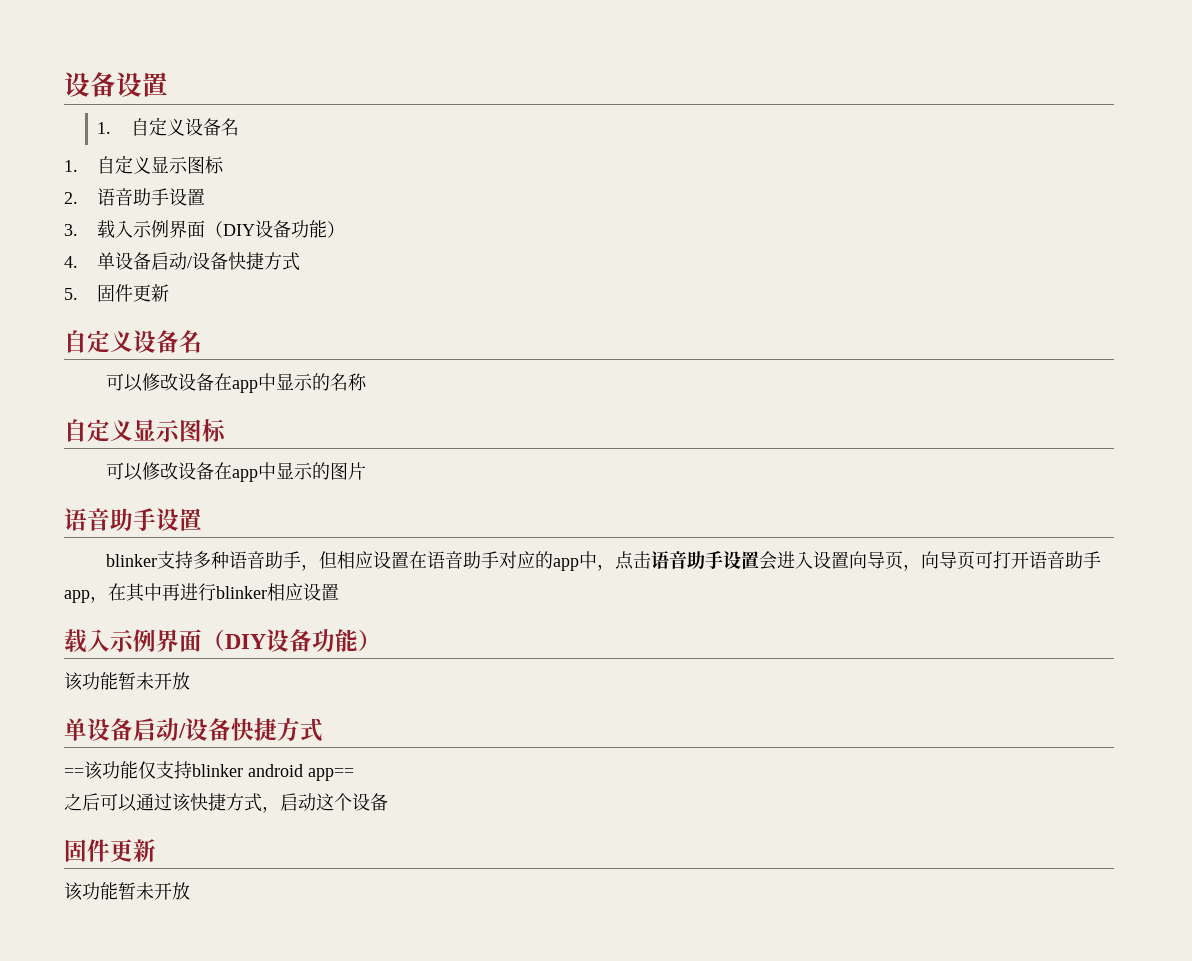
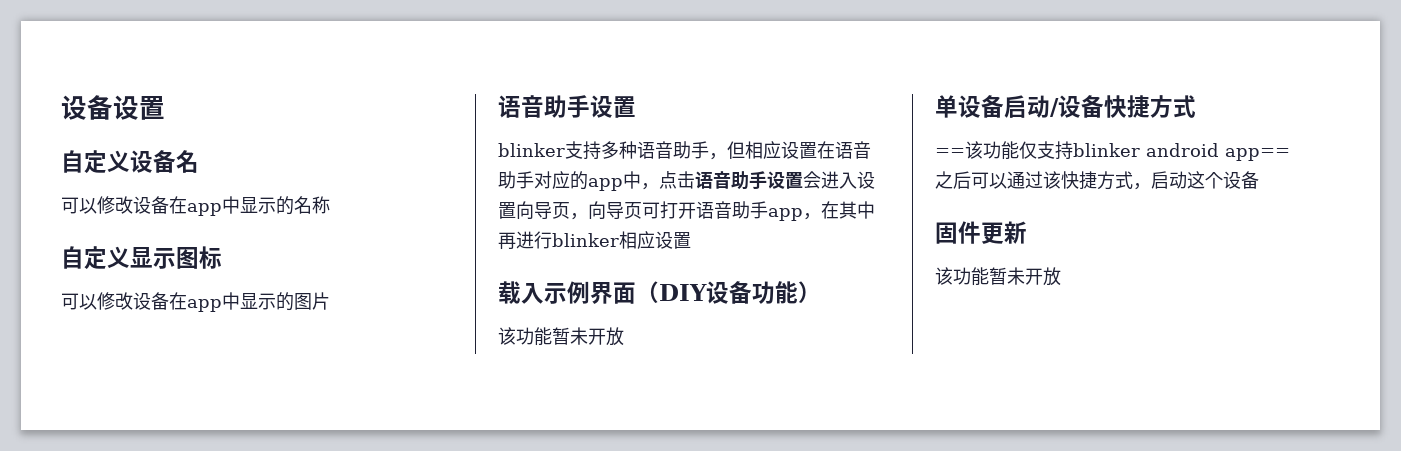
- 1.自定义设备名
- 1.自定义显示图标
- 2.语音助手设置
- 3.载入示例界面（DIY设备功能）
- 4.单设备启动/设备快捷方式
- 5.固件更新

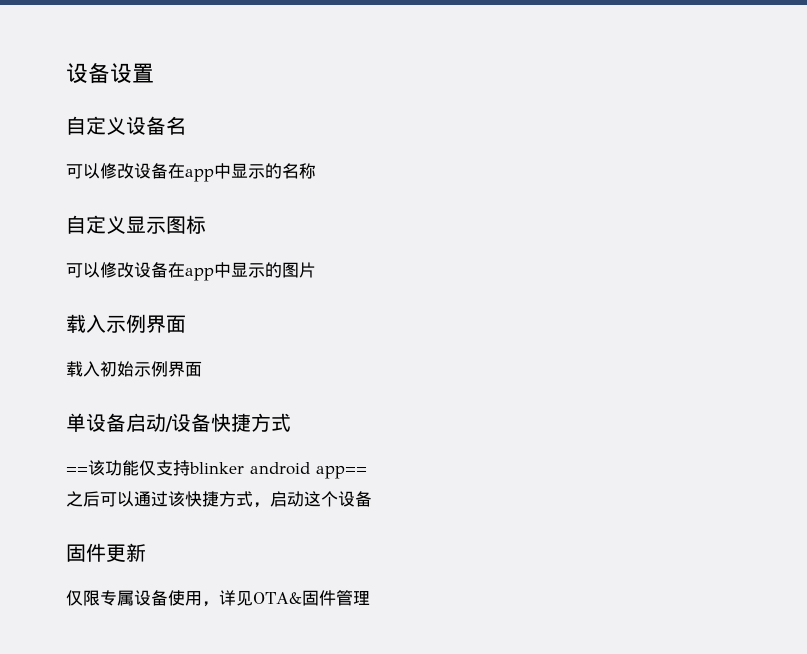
  可以修改设备在app中显示的图片
- 语音助手设置
- blinker支持多种语音助手，但相应设置在语音助手对应的app中，点击语音助手设置会进入设置向导页，向导页可打开语音助手app，在其中再进行blinker相应设置
- 载入示例界面（DIY设备功能）
- 该功能暂未开放
+ 载入示例界面
+ 载入初始示例界面
  固件更新
- 该功能暂未开放
+ 仅限专属设备使用，详见OTA&固件管理

